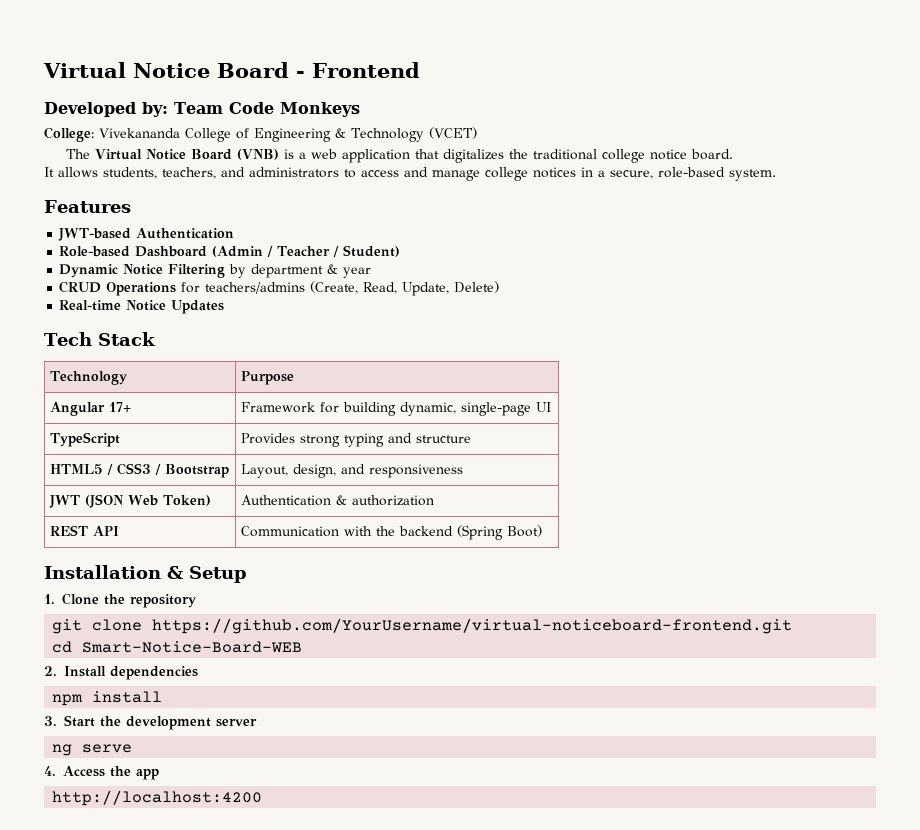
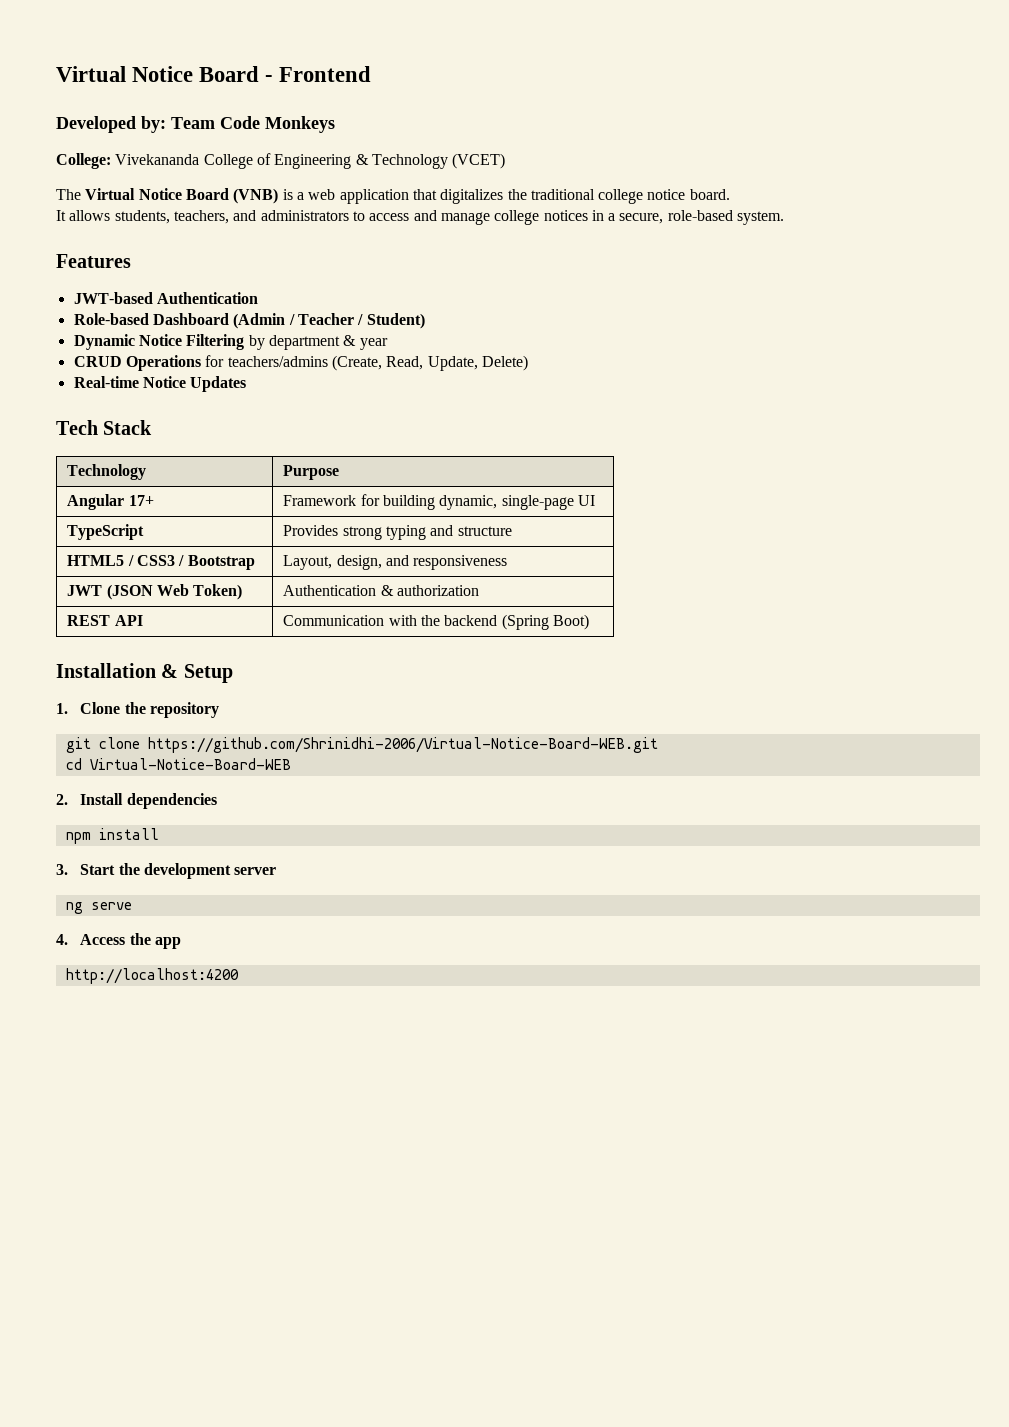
- git clone https://github.com/YourUsername/virtual-noticeboard-frontend.git
+ git clone https://github.com/Shrinidhi-2006/Virtual-Notice-Board-WEB.git
- cd Smart-Notice-Board-WEB
+ cd Virtual-Notice-Board-WEB

